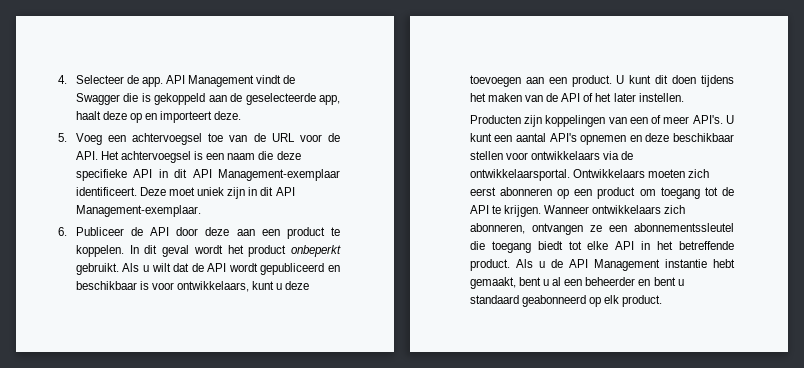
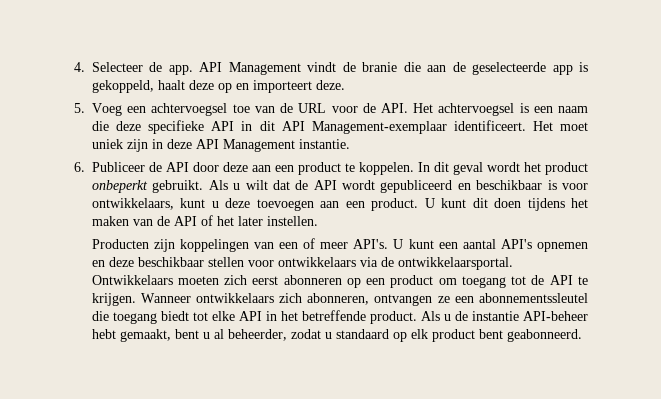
- API Management vindt de Swagger die is gekoppeld aan de geselecteerde app, haalt deze op en importeert deze.
+ API Management vindt de branie die aan de geselecteerde app is gekoppeld, haalt deze op en importeert deze.
- Deze moet uniek zijn in dit API Management-exemplaar.
+ Het moet uniek zijn in deze API Management instantie.
- Als u de API Management instantie hebt gemaakt, bent u al een beheerder en bent u standaard geabonneerd op elk product.
+ Als u de instantie API-beheer hebt gemaakt, bent u al beheerder, zodat u standaard op elk product bent geabonneerd.

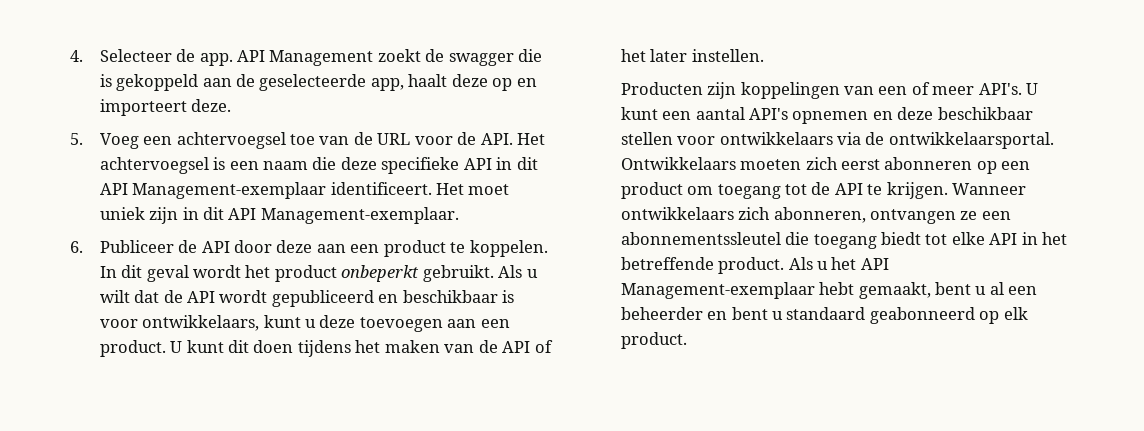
- API Management vindt de branie die aan de geselecteerde app is gekoppeld, haalt deze op en importeert deze.
+ API Management zoekt de swagger die is gekoppeld aan de geselecteerde app, haalt deze op en importeert deze.
- Het moet uniek zijn in deze API Management instantie.
+ Het moet uniek zijn in dit API Management-exemplaar.
- Als u de instantie API-beheer hebt gemaakt, bent u al beheerder, zodat u standaard op elk product bent geabonneerd.
+ Als u het API Management-exemplaar hebt gemaakt, bent u al een beheerder en bent u standaard geabonneerd op elk product.

